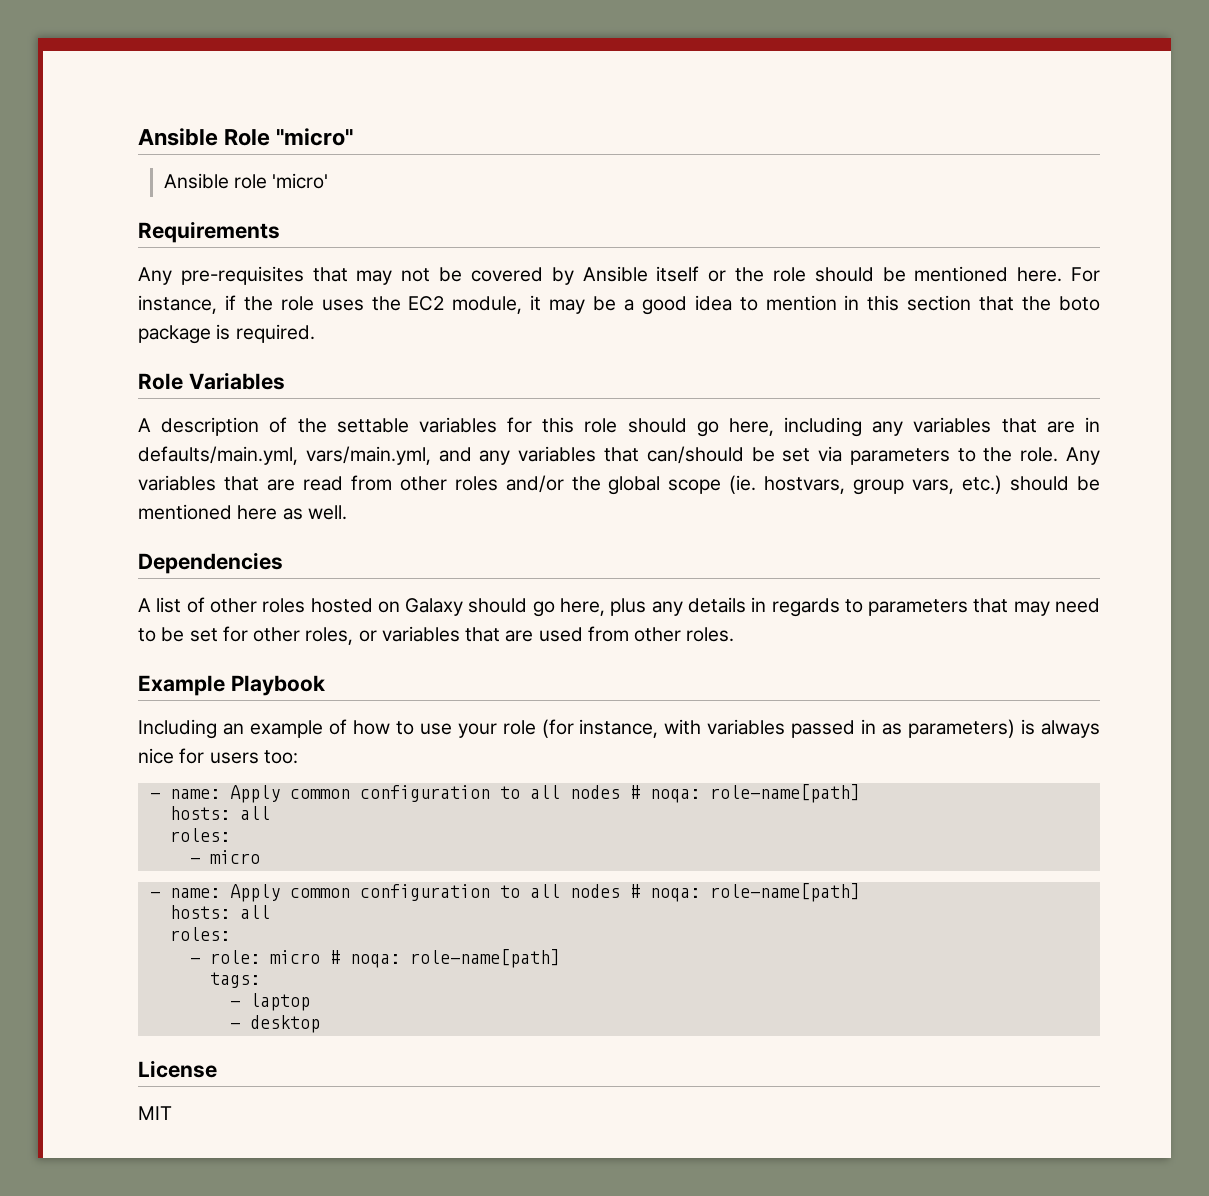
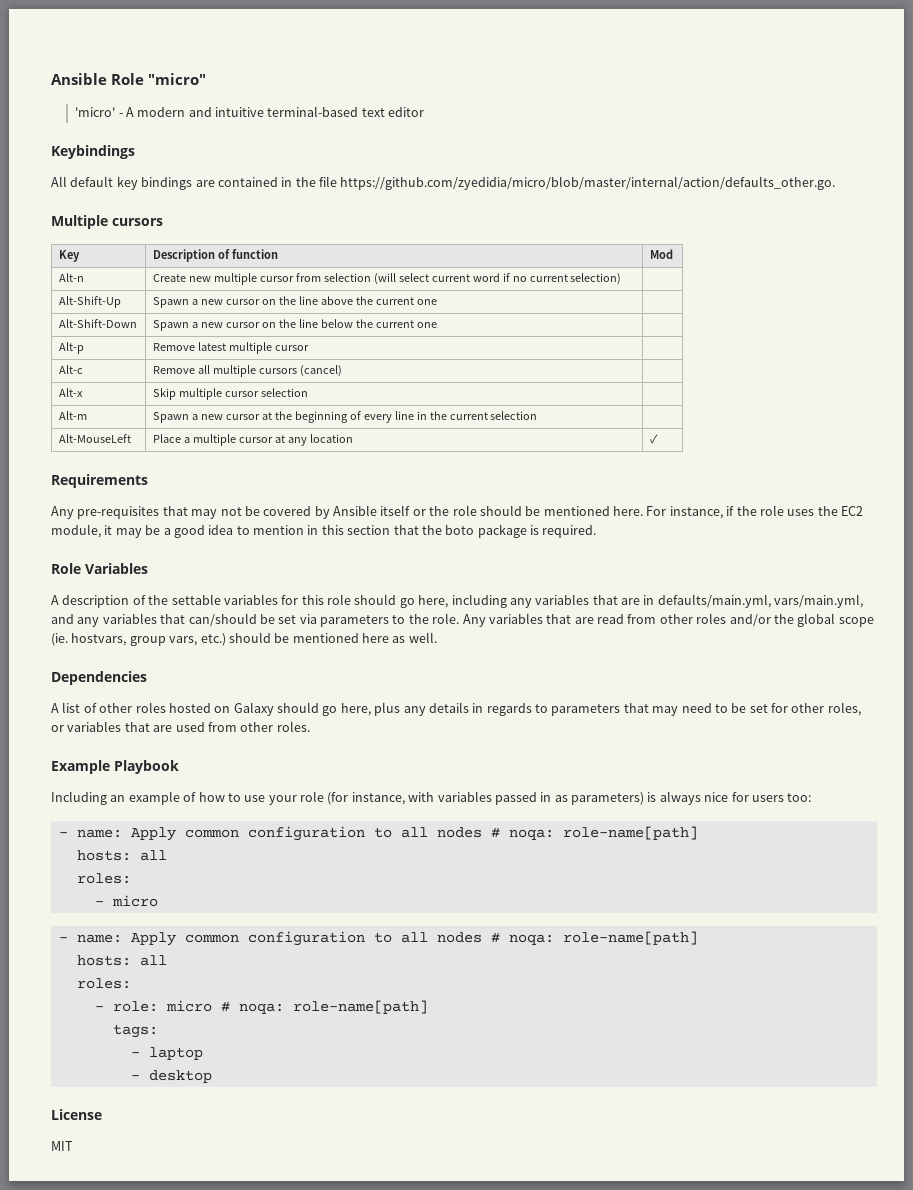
- Ansible role 'micro'
+ 'micro' - A modern and intuitive terminal-based text editor
+ Keybindings
+ All default key bindings are contained in the file https://github.com/zyedidia/micro/blob/master/internal/action/defaults_other.go.
+ Multiple cursors
+ Key | Description of function | Mod
+ Alt-n | Create new multiple cursor from selection (will select current word if no current selection) |
+ Alt-Shift-Up | Spawn a new cursor on the line above the current one |
+ Alt-Shift-Down | Spawn a new cursor on the line below the current one |
+ Alt-p | Remove latest multiple cursor |
+ Alt-c | Remove all multiple cursors (cancel) |
+ Alt-x | Skip multiple cursor selection |
+ Alt-m | Spawn a new cursor at the beginning of every line in the current selection |
+ Alt-MouseLeft | Place a multiple cursor at any location | ✓

